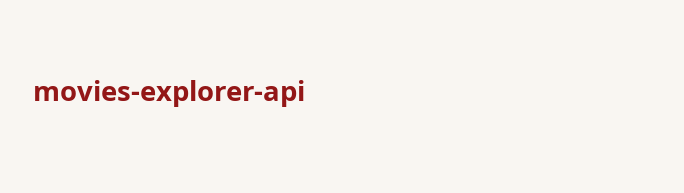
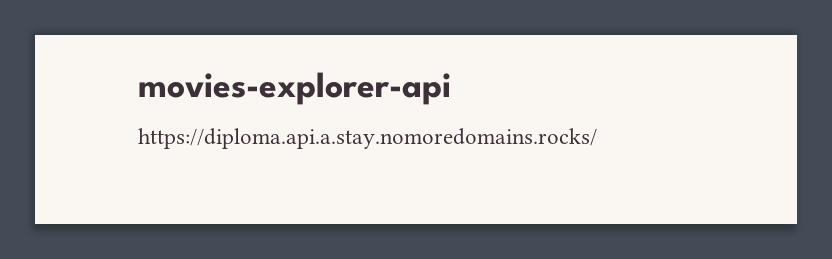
+ https://diploma.api.a.stay.nomoredomains.rocks/

